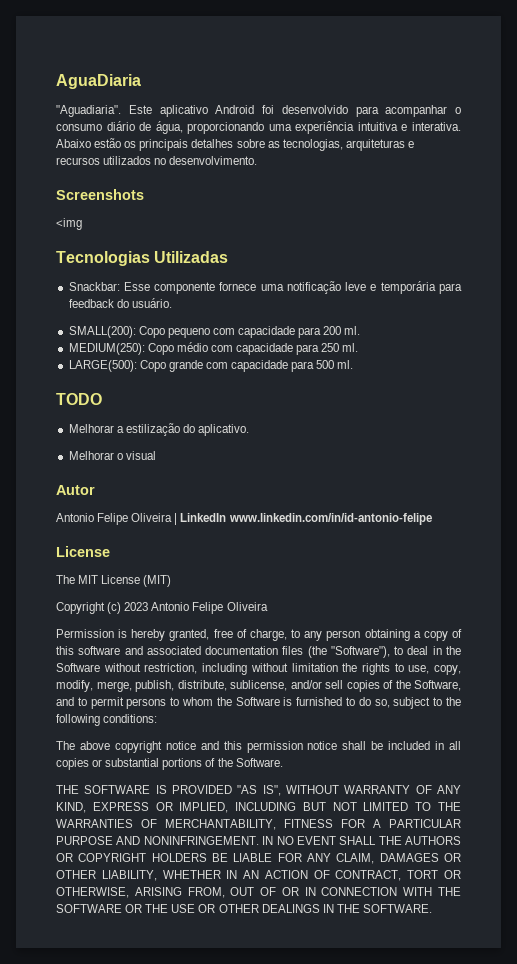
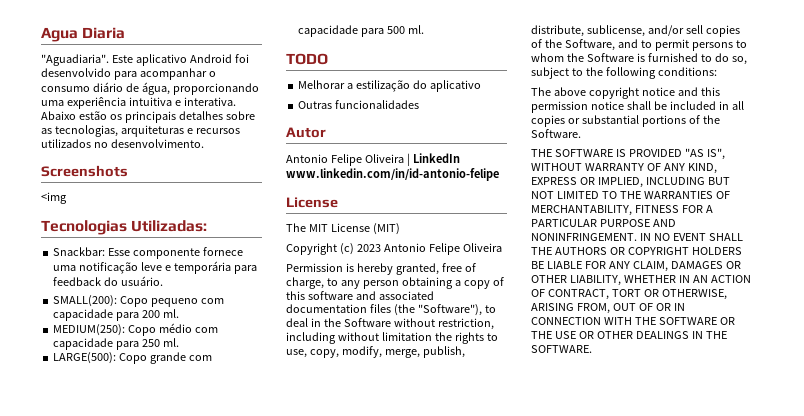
- AguaDiaria
+ Agua Diaria
- Tecnologias Utilizadas
+ Tecnologias Utilizadas:
- Melhorar a estilização do aplicativo.
- Melhorar o visual
+ Melhorar a estilização do aplicativo
+ Outras funcionalidades

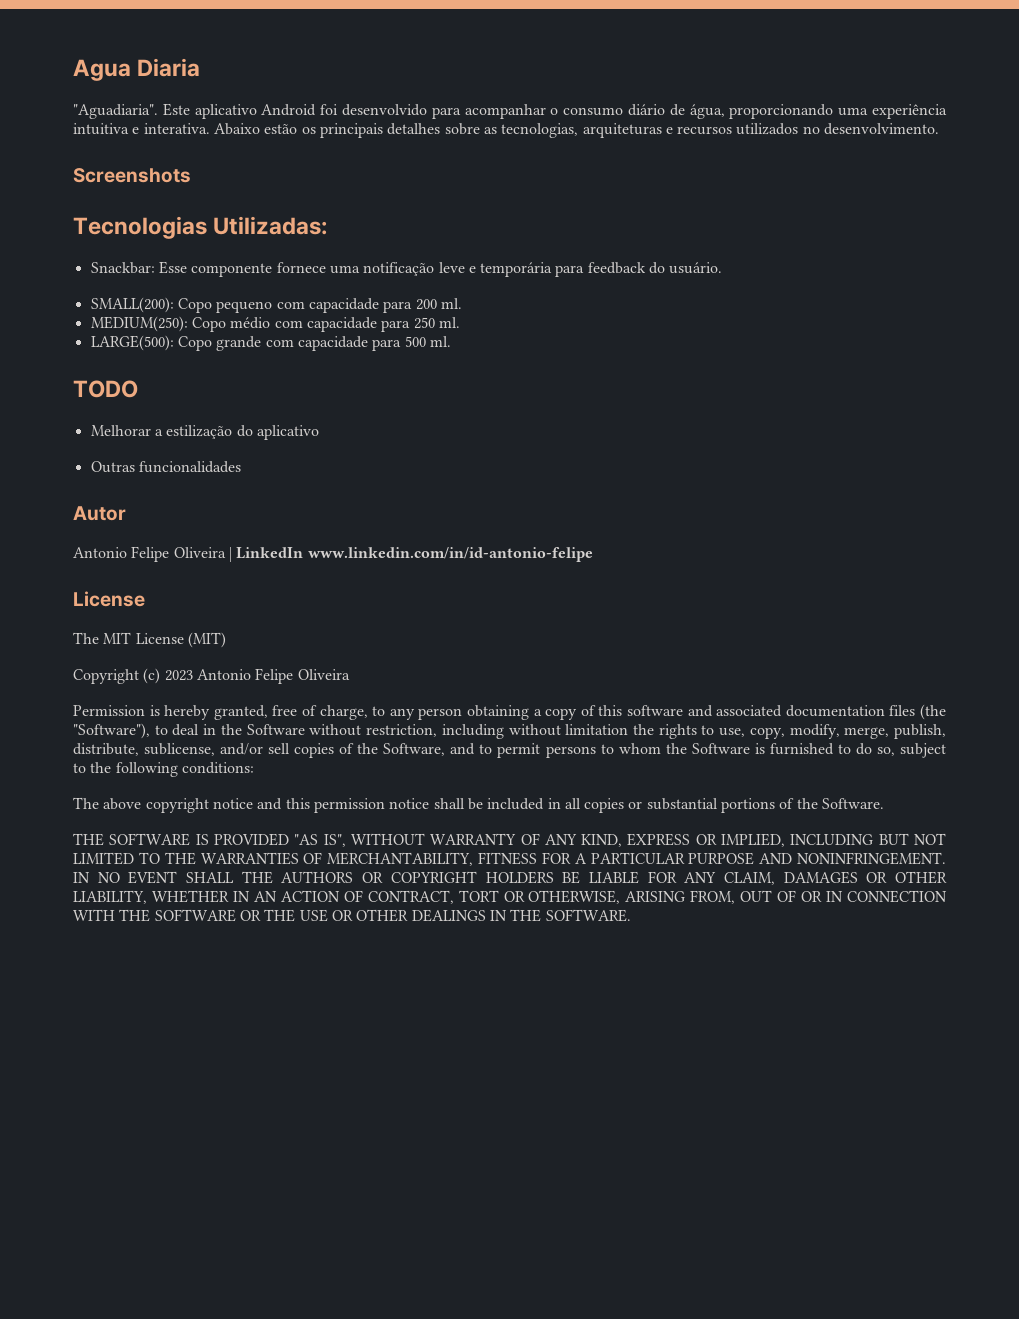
- <img

